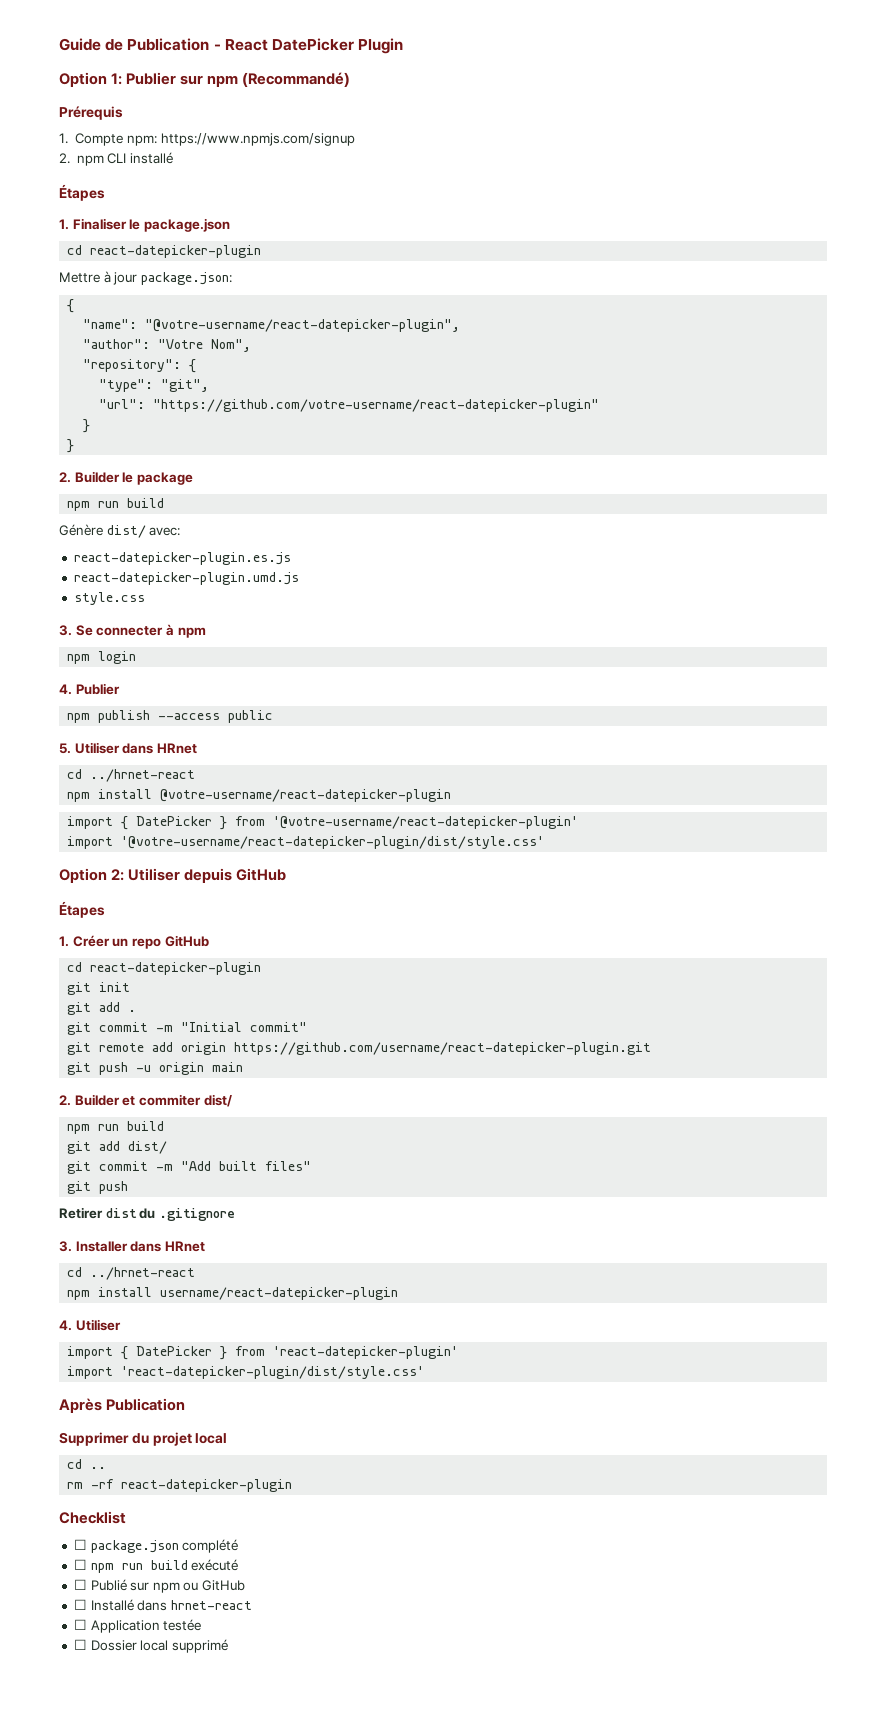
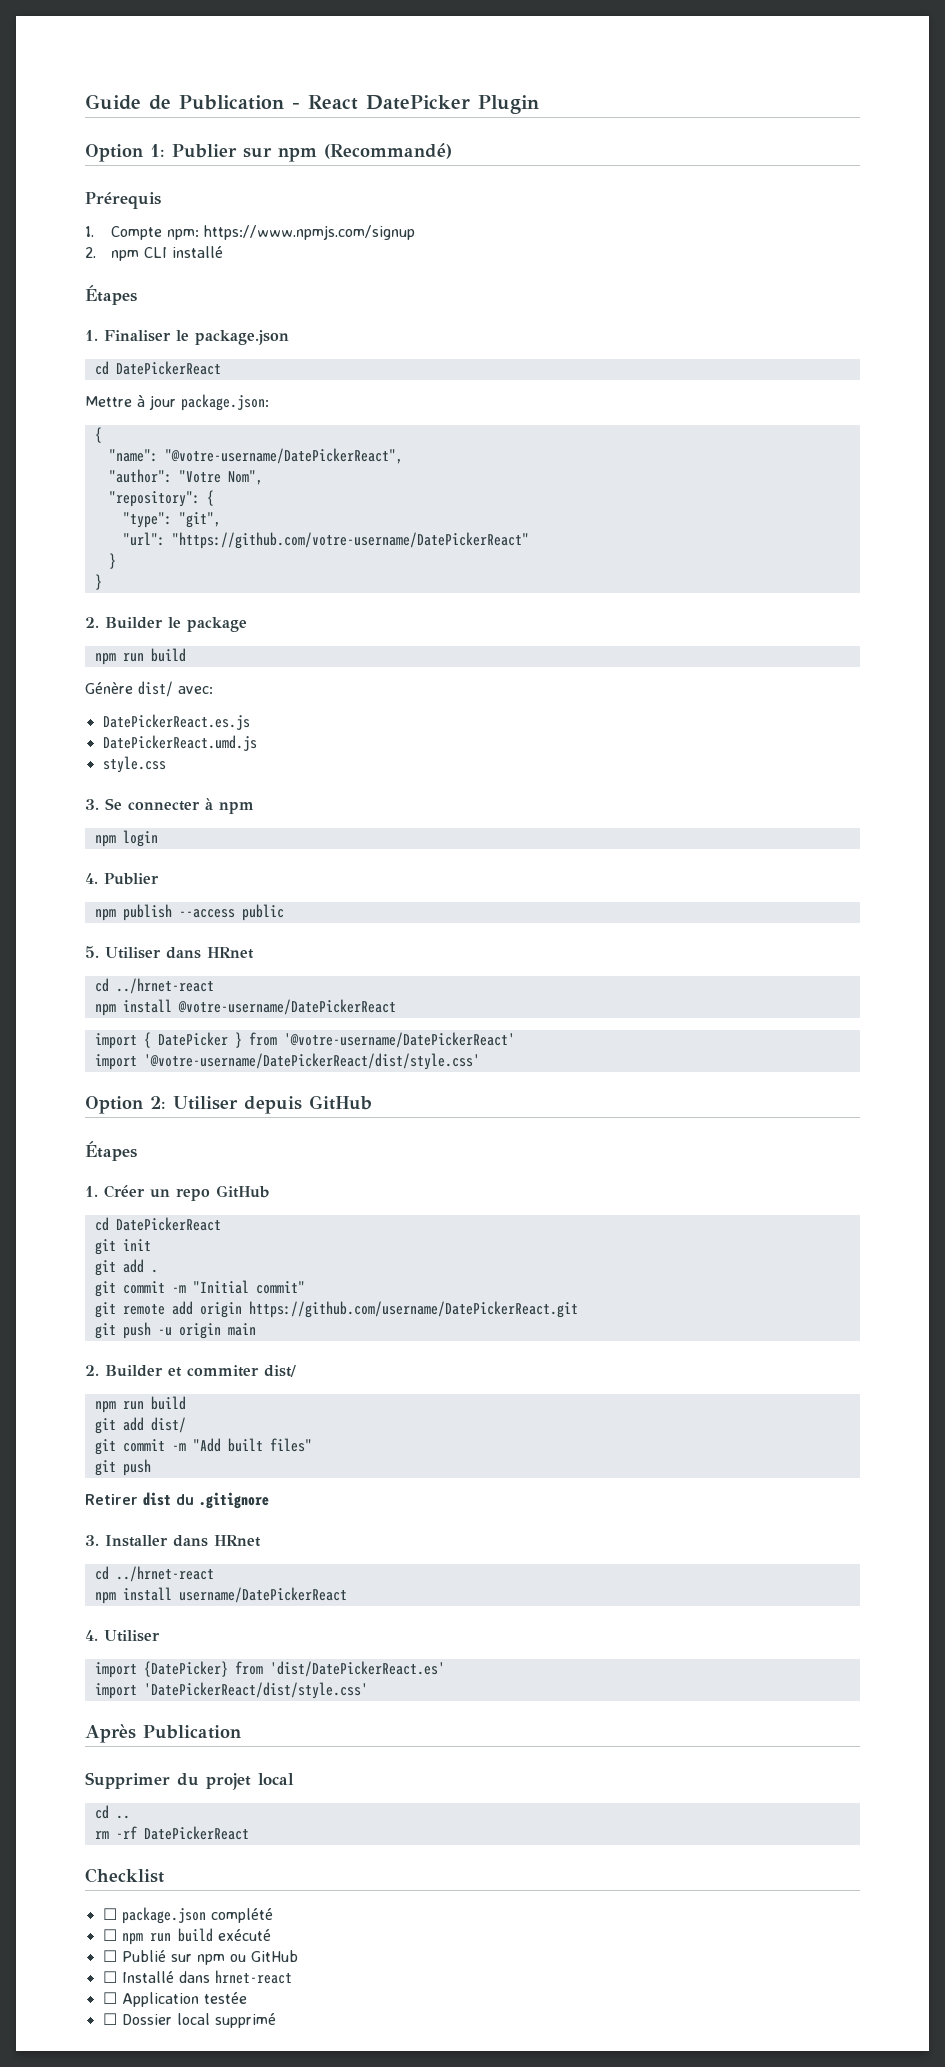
  1. Finaliser le package.json
- cd react-datepicker-plugin
+ cd DatePickerReact
- "name": "@votre-username/react-datepicker-plugin",
+ "name": "@votre-username/DatePickerReact",
- "url": "https://github.com/votre-username/react-datepicker-plugin"
+ "url": "https://github.com/votre-username/DatePickerReact"
- react-datepicker-plugin.es.js
- react-datepicker-plugin.umd.js
+ DatePickerReact.es.js
+ DatePickerReact.umd.js
- npm install @votre-username/react-datepicker-plugin
- import { DatePicker } from '@votre-username/react-datepicker-plugin'
- import '@votre-username/react-datepicker-plugin/dist/style.css'
+ npm install @votre-username/DatePickerReact
+ import { DatePicker } from '@votre-username/DatePickerReact'
+ import '@votre-username/DatePickerReact/dist/style.css'
  1. Créer un repo GitHub
- cd react-datepicker-plugin
+ cd DatePickerReact
- git remote add origin https://github.com/username/react-datepicker-plugin.git
+ git remote add origin https://github.com/username/DatePickerReact.git
- npm install username/react-datepicker-plugin
+ npm install username/DatePickerReact
- import { DatePicker } from 'react-datepicker-plugin'
- import 'react-datepicker-plugin/dist/style.css'
+ import {DatePicker} from 'dist/DatePickerReact.es'
+ import 'DatePickerReact/dist/style.css'
- rm -rf react-datepicker-plugin
+ rm -rf DatePickerReact

